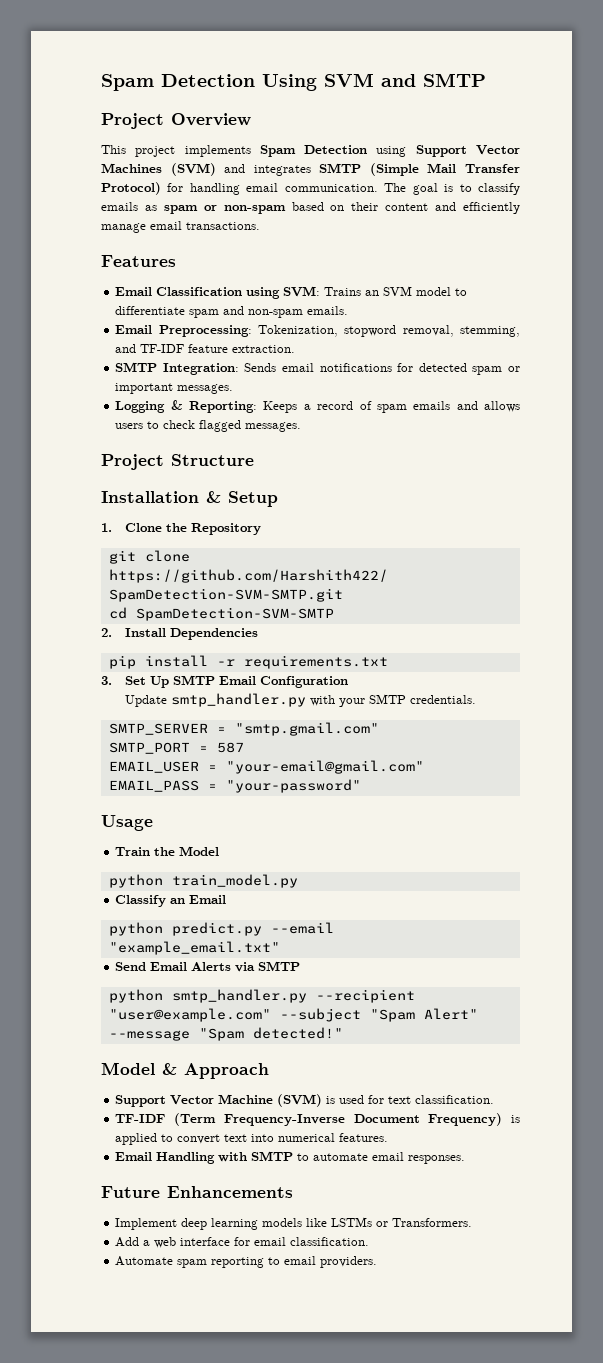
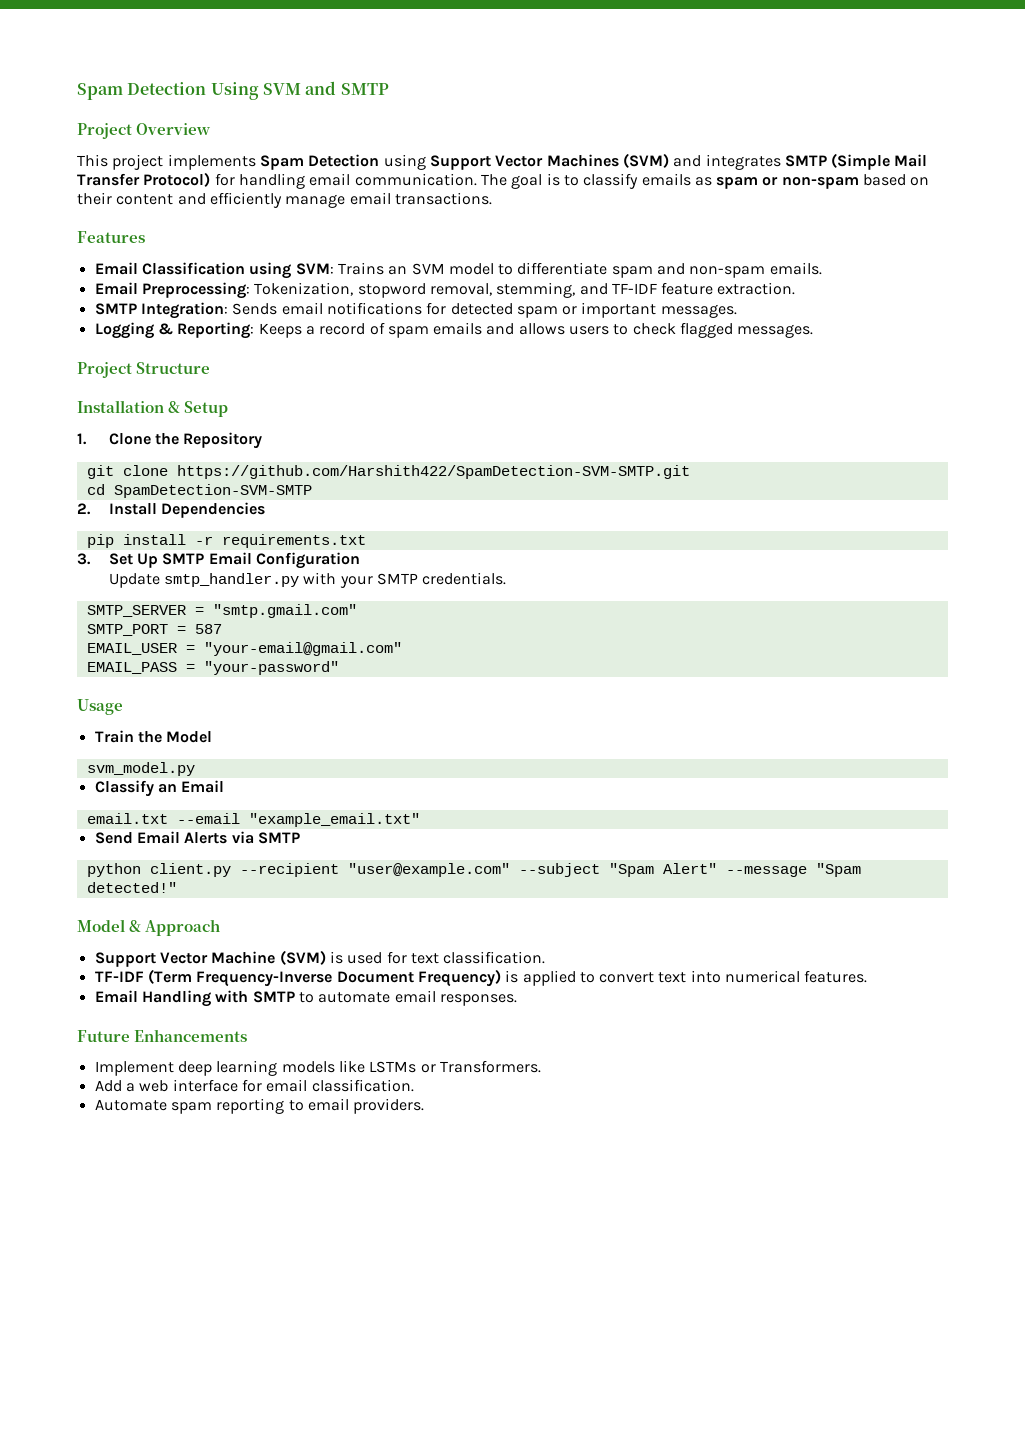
- python train_model.py
+ svm_model.py
- python predict.py --email "example_email.txt"
+ email.txt --email "example_email.txt"
- python smtp_handler.py --recipient "user@example.com" --subject "Spam Alert" --message "Spam detected!"
+ python client.py --recipient "user@example.com" --subject "Spam Alert" --message "Spam detected!"

